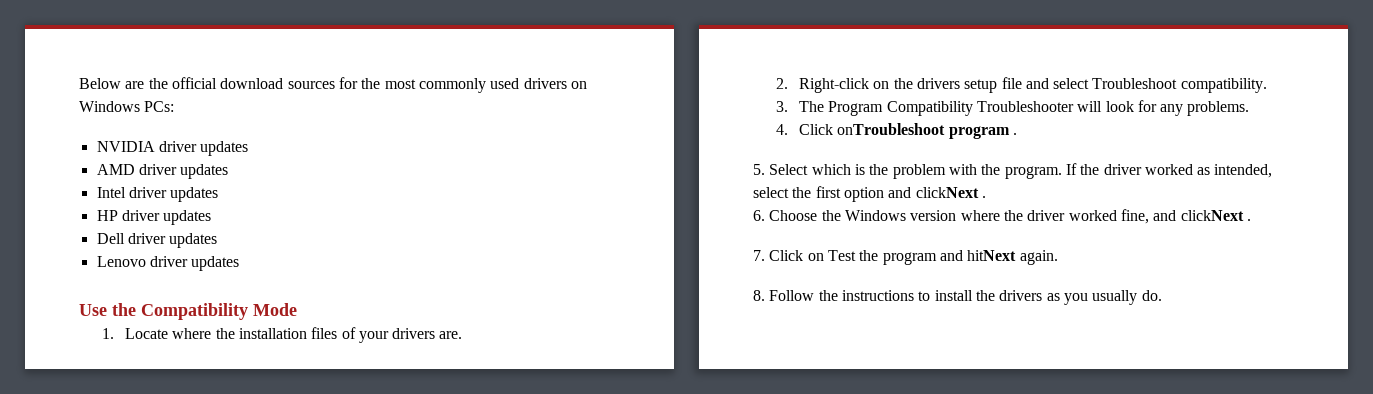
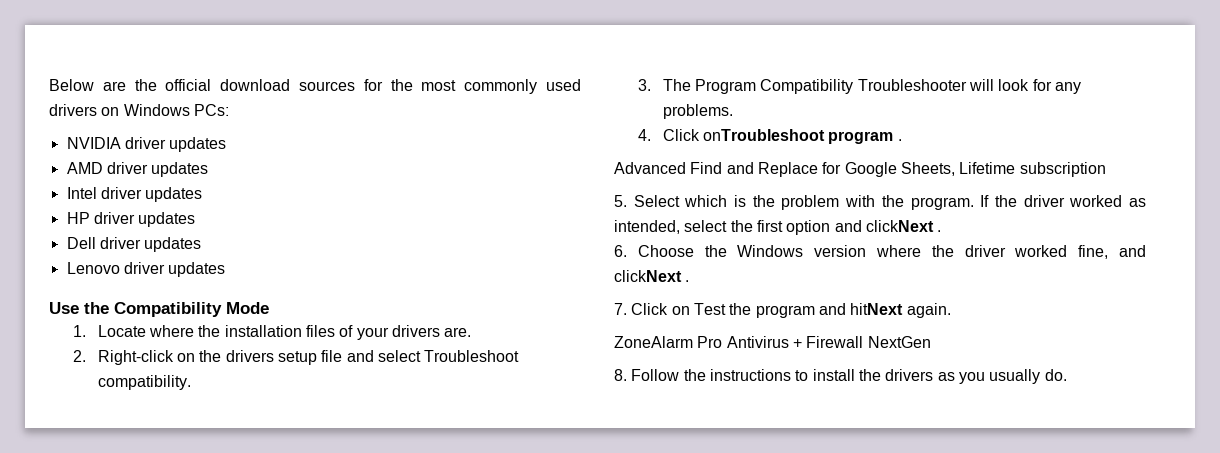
+ Advanced Find and Replace for Google Sheets, Lifetime subscription
+ ZoneAlarm Pro Antivirus + Firewall NextGen

